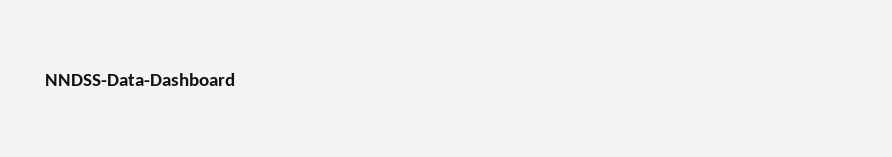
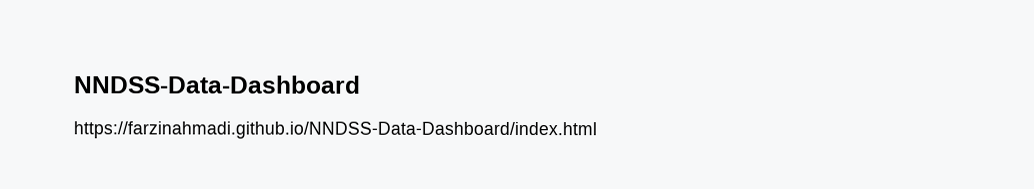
+ https://farzinahmadi.github.io/NNDSS-Data-Dashboard/index.html

